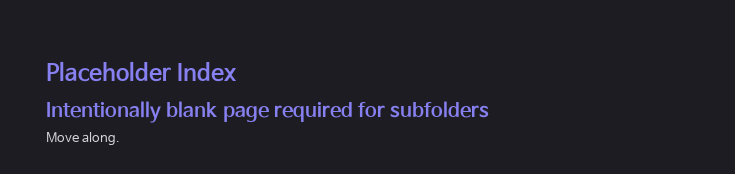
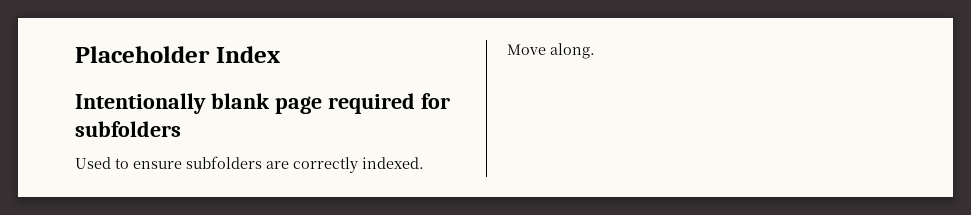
+ Used to ensure subfolders are correctly indexed.

